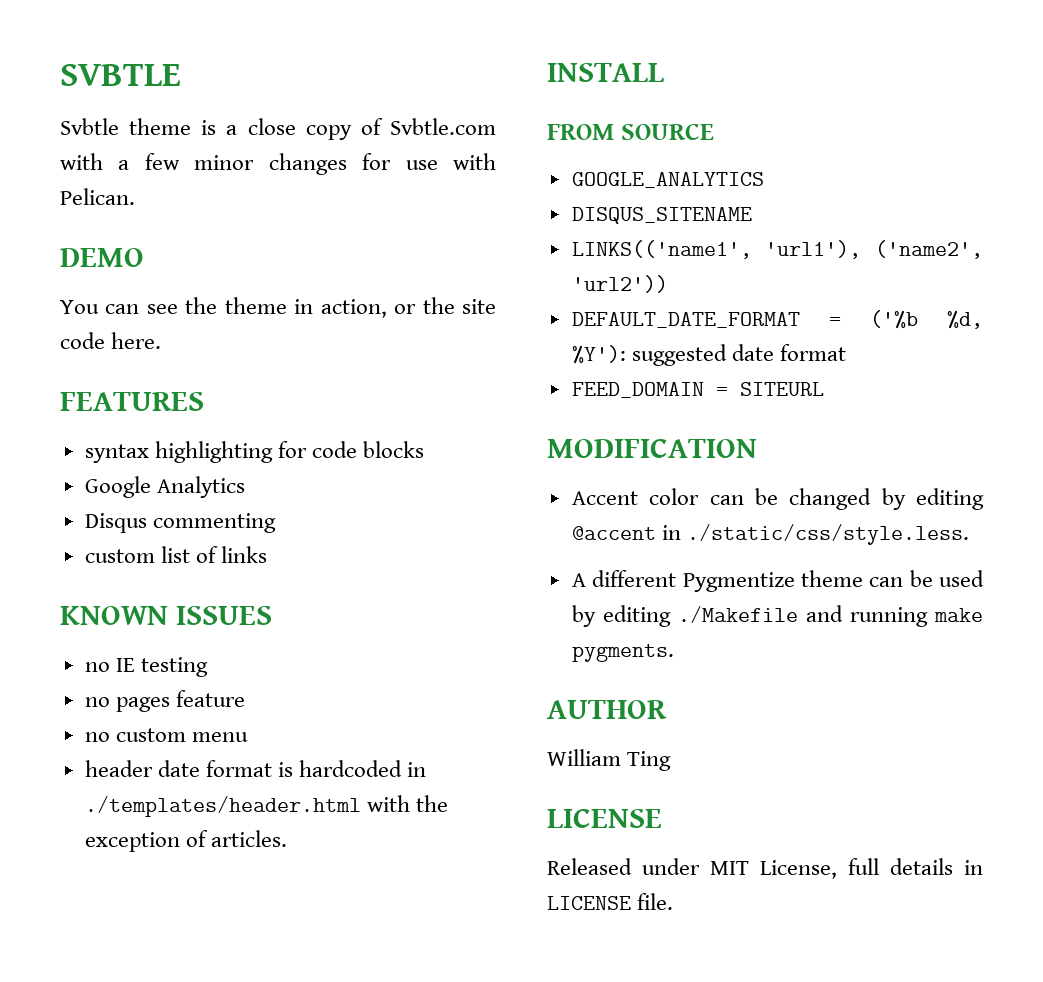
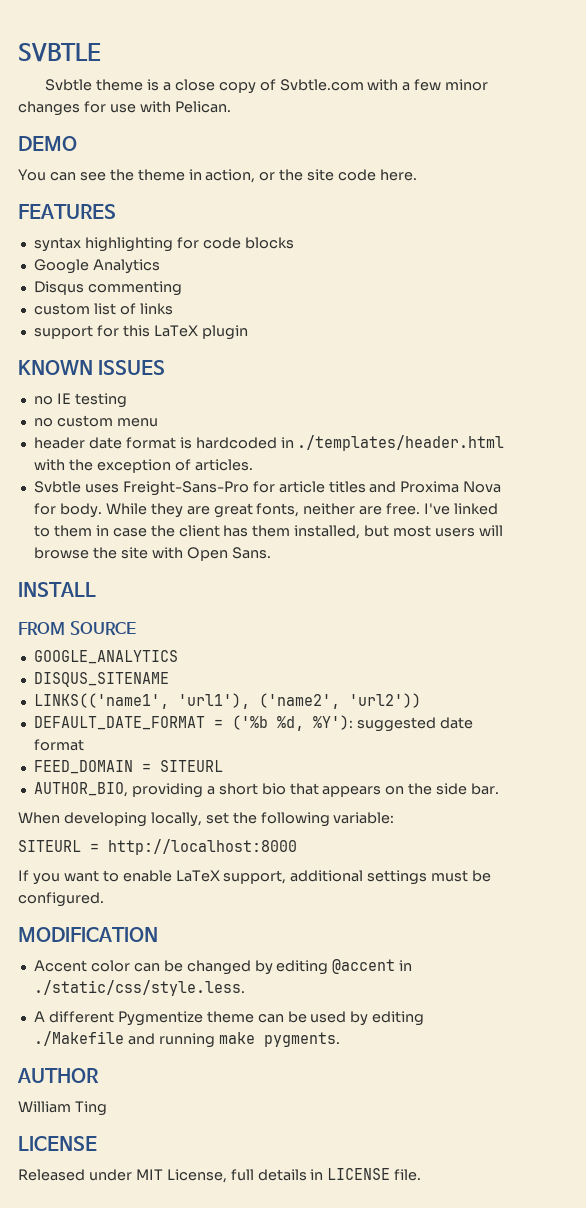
+ support for this LaTeX plugin
- no pages feature
+ Svbtle uses Freight-Sans-Pro for article titles and Proxima Nova for body. While they are great fonts, neither are free. I've linked to them in case the client has them installed, but most users will browse the site with Open Sans.
+ AUTHOR_BIO, providing a short bio that appears on the side bar.
+ When developing locally, set the following variable:
+ SITEURL = http://localhost:8000
+ If you want to enable LaTeX support, additional settings must be configured.

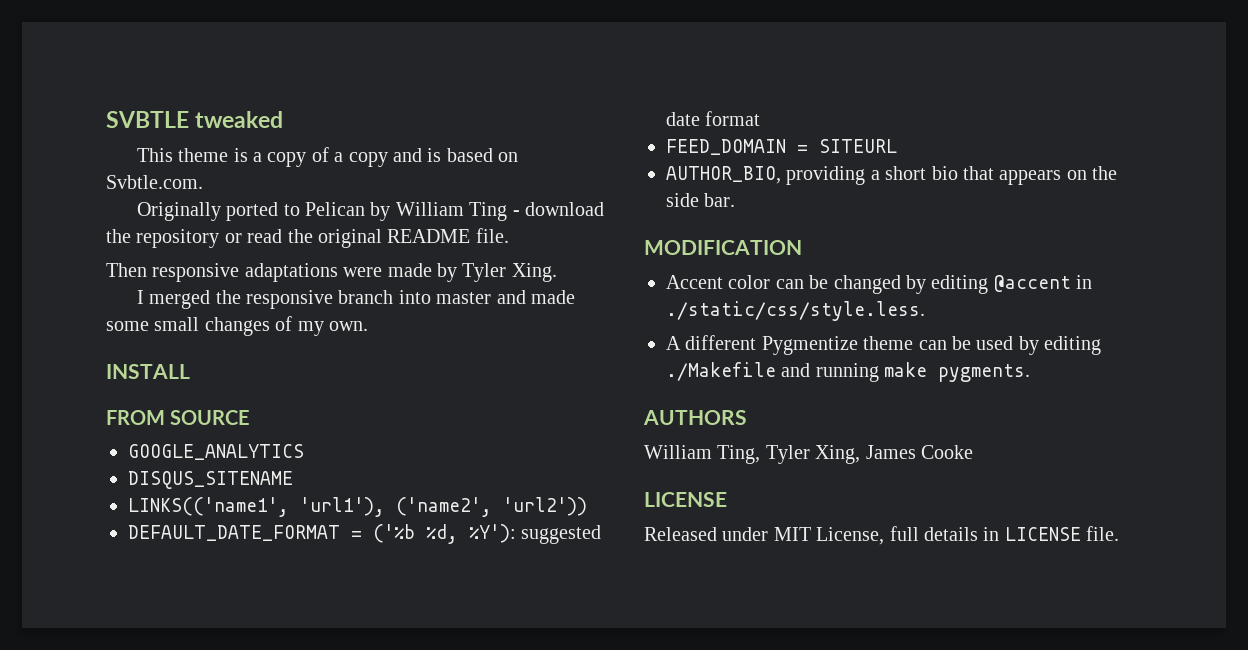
- SVBTLE
- Svbtle theme is a close copy of Svbtle.com with a few minor changes for use with Pelican.
- DEMO
- You can see the theme in action, or the site code here.
- FEATURES
- syntax highlighting for code blocks
- Google Analytics
- Disqus commenting
- custom list of links
- support for this LaTeX plugin
- KNOWN ISSUES
- no IE testing
- no custom menu
- header date format is hardcoded in ./templates/header.html with the exception of articles.
- Svbtle uses Freight-Sans-Pro for article titles and Proxima Nova for body. While they are great fonts, neither are free. I've linked to them in case the client has them installed, but most users will browse the site with Open Sans.
+ SVBTLE tweaked
+ This theme is a copy of a copy and is based on Svbtle.com.
+ Originally ported to Pelican by William Ting - download the repository or read the original README file.
+ Then responsive adaptations were made by Tyler Xing.
+ I merged the responsive branch into master and made some small changes of my own.
- When developing locally, set the following variable:
- SITEURL = http://localhost:8000
- If you want to enable LaTeX support, additional settings must be configured.
- AUTHOR
- William Ting
+ AUTHORS
+ William Ting, Tyler Xing, James Cooke

